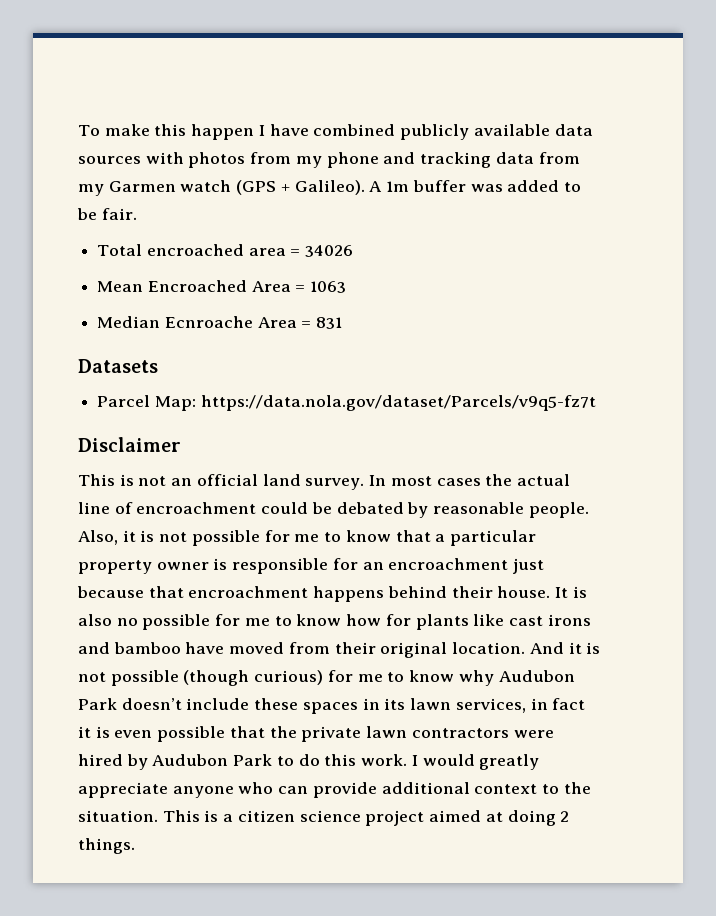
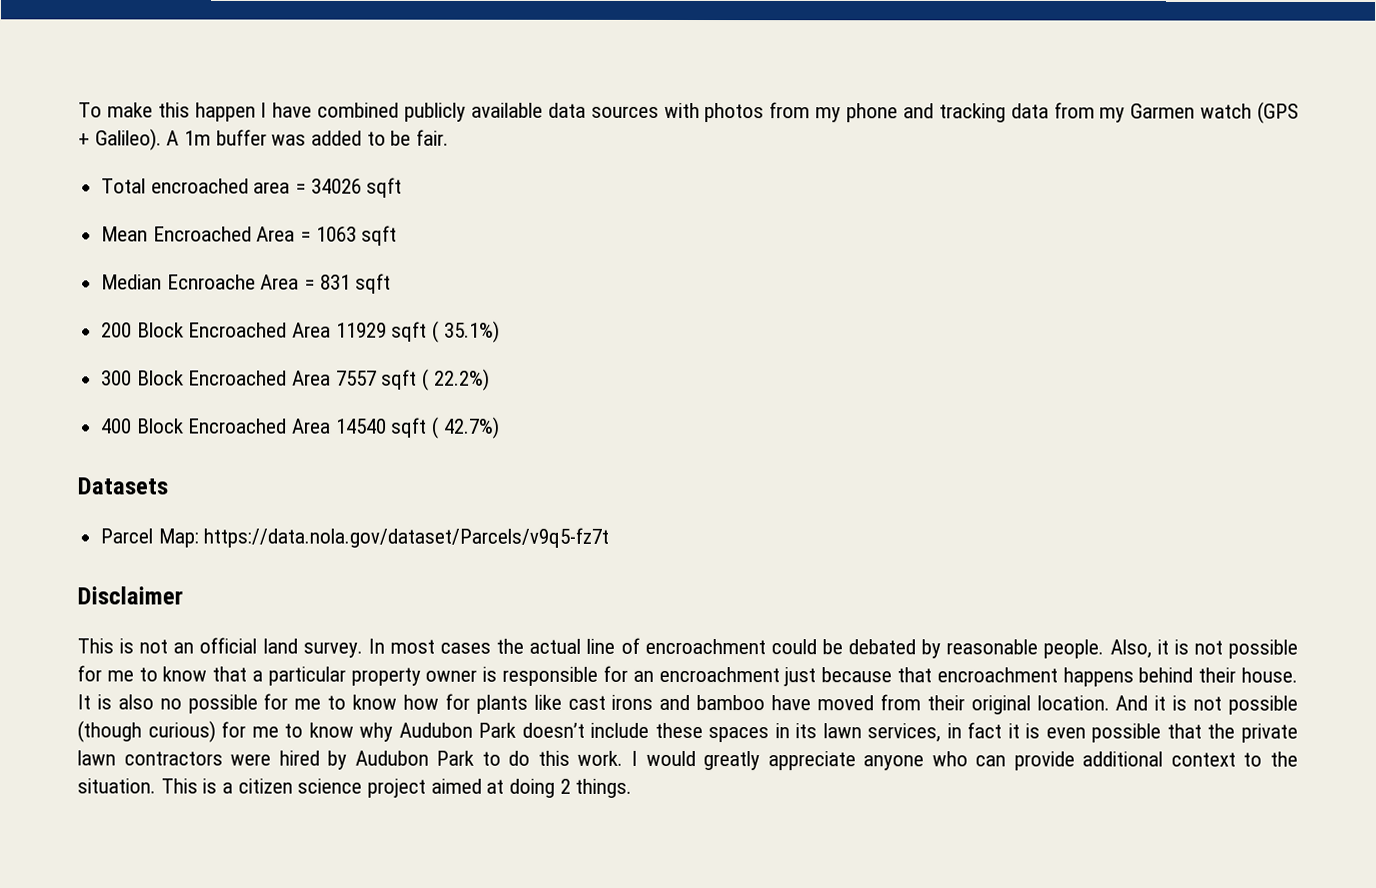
- Total encroached area = 34026
+ Total encroached area = 34026 sqft
- Mean Encroached Area = 1063
+ Mean Encroached Area = 1063 sqft
- Median Ecnroache Area = 831
+ Median Ecnroache Area = 831 sqft
+ 200 Block Encroached Area 11929 sqft ( 35.1%)
+ 300 Block Encroached Area 7557 sqft ( 22.2%)
+ 400 Block Encroached Area 14540 sqft ( 42.7%)

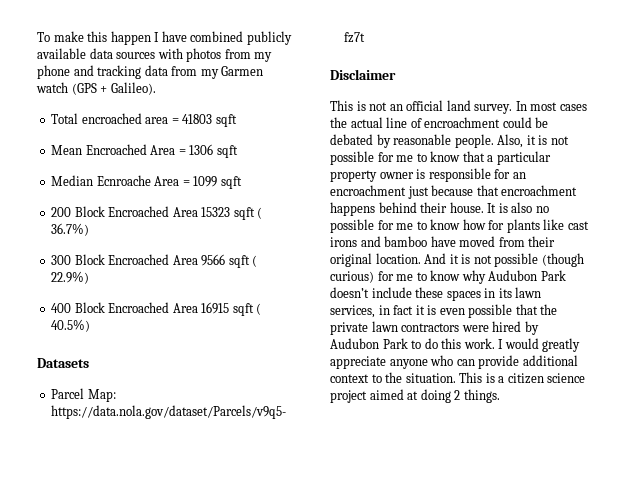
- A 1m buffer was added to be fair.
- Total encroached area = 34026 sqft
+ Total encroached area = 41803 sqft
- Mean Encroached Area = 1063 sqft
+ Mean Encroached Area = 1306 sqft
- Median Ecnroache Area = 831 sqft
+ Median Ecnroache Area = 1099 sqft
- 200 Block Encroached Area 11929 sqft ( 35.1%)
+ 200 Block Encroached Area 15323 sqft ( 36.7%)
- 300 Block Encroached Area 7557 sqft ( 22.2%)
+ 300 Block Encroached Area 9566 sqft ( 22.9%)
- 400 Block Encroached Area 14540 sqft ( 42.7%)
+ 400 Block Encroached Area 16915 sqft ( 40.5%)

